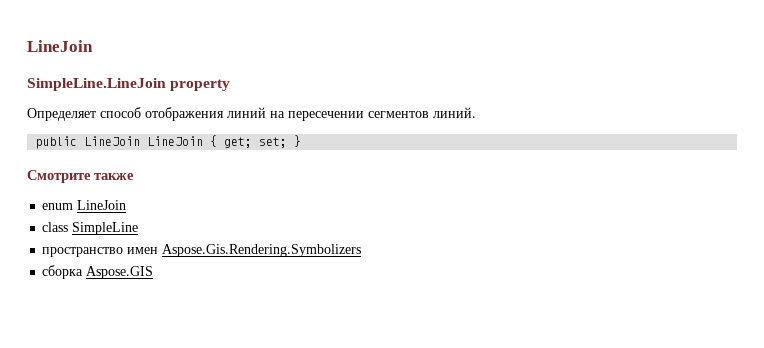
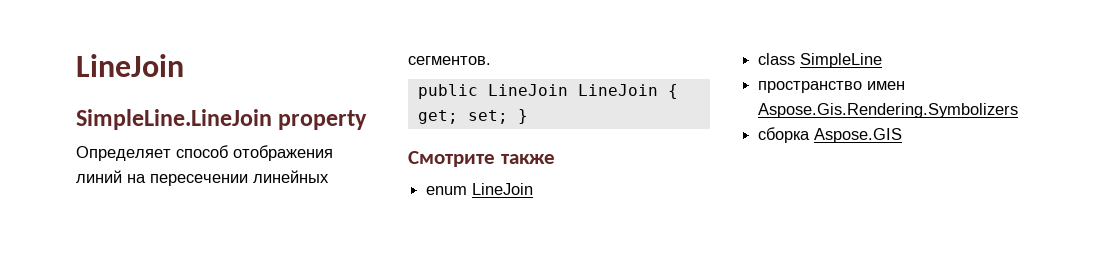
- Определяет способ отображения линий на пересечении сегментов линий.
+ Определяет способ отображения линий на пересечении линейных сегментов.

